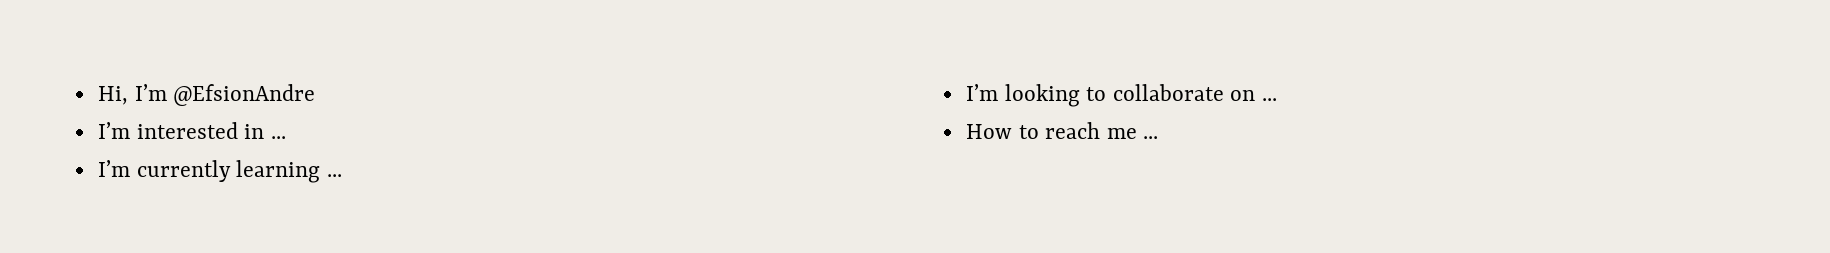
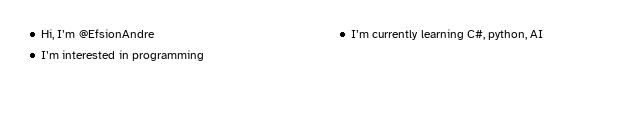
- I’m interested in ...
+ I’m interested in programming
- I’m currently learning ...
- I’m looking to collaborate on ...
- How to reach me ...
+ I’m currently learning C#, python, AI

